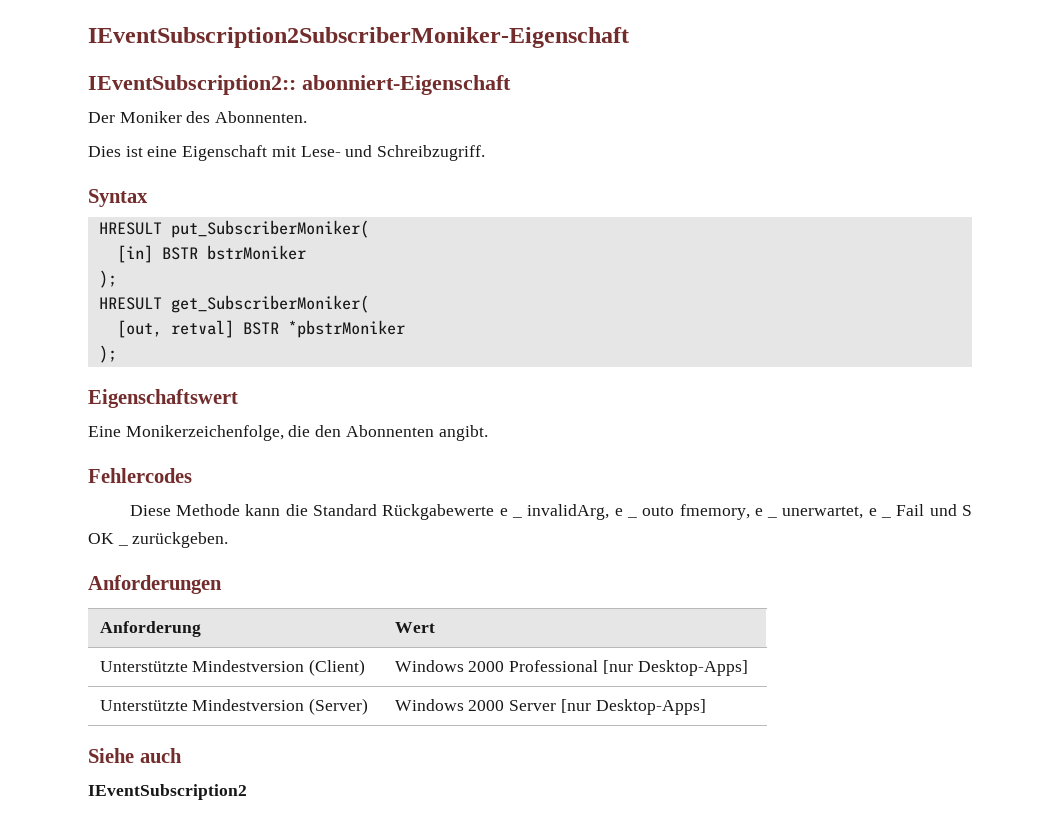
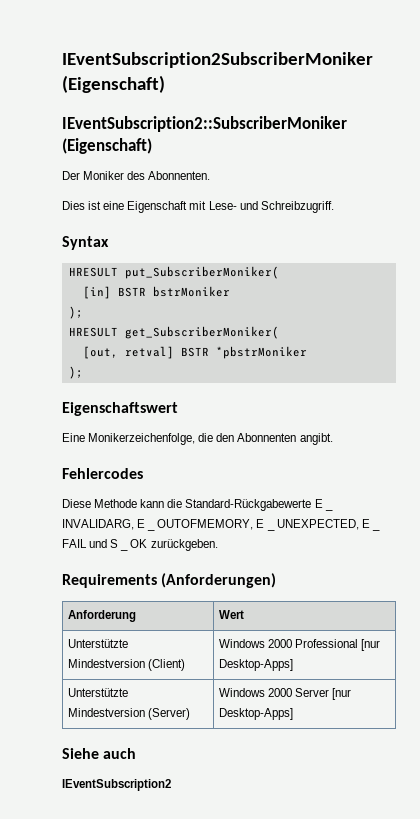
- IEventSubscription2SubscriberMoniker-Eigenschaft
- IEventSubscription2:: abonniert-Eigenschaft
+ IEventSubscription2SubscriberMoniker (Eigenschaft)
+ IEventSubscription2::SubscriberMoniker (Eigenschaft)
- Diese Methode kann die Standard Rückgabewerte e _ invalidArg, e _ outo fmemory, e _ unerwartet, e _ Fail und S OK _ zurückgeben.
+ Diese Methode kann die Standard-Rückgabewerte E _ INVALIDARG, E _ OUTOFMEMORY, E _ UNEXPECTED, E _ FAIL und S _ OK zurückgeben.
- Anforderungen
+ Requirements (Anforderungen)

